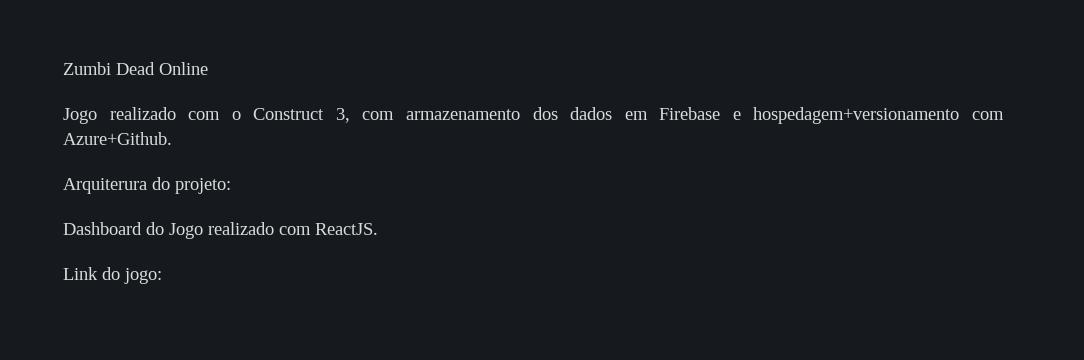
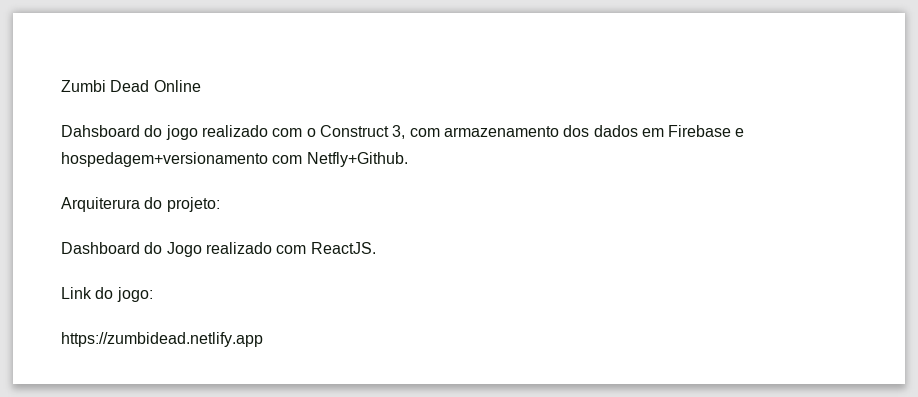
- Jogo realizado com o Construct 3, com armazenamento dos dados em Firebase e hospedagem+versionamento com Azure+Github.
+ Dahsboard do jogo realizado com o Construct 3, com armazenamento dos dados em Firebase e hospedagem+versionamento com Netfly+Github.
+ https://zumbidead.netlify.app

